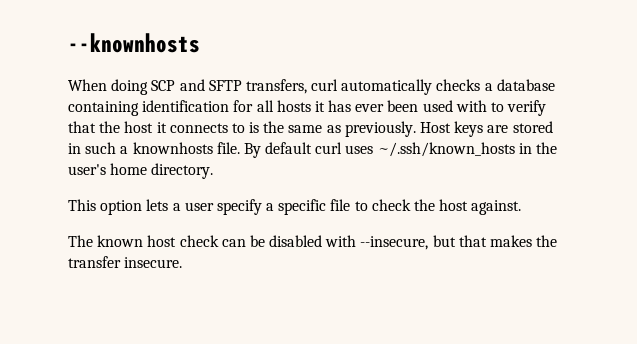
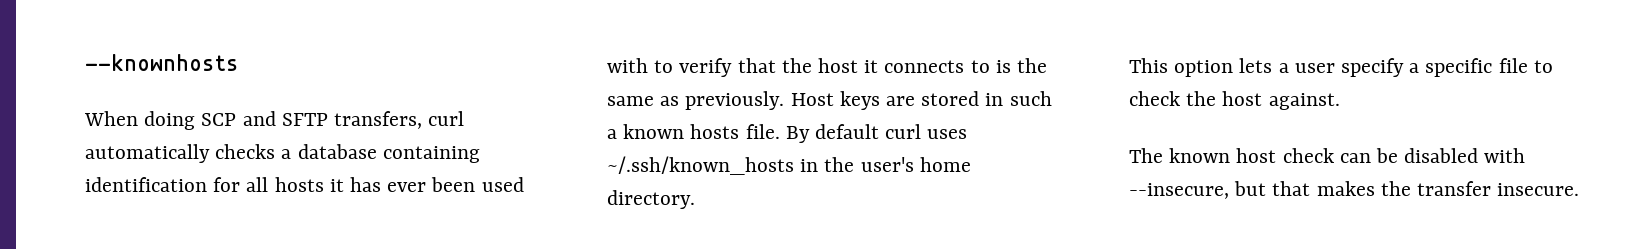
- Host keys are stored in such a knownhosts file.
+ Host keys are stored in such a known hosts file.

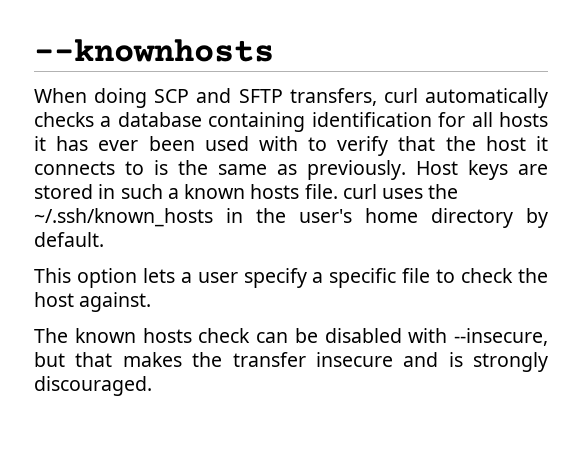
- Host keys are stored in such a known hosts file. By default curl uses ~/.ssh/known_hosts in the user's home directory.
+ Host keys are stored in such a known hosts file. curl uses the ~/.ssh/known_hosts in the user's home directory by default.
- The known host check can be disabled with --insecure, but that makes the transfer insecure.
+ The known hosts check can be disabled with --insecure, but that makes the transfer insecure and is strongly discouraged.

